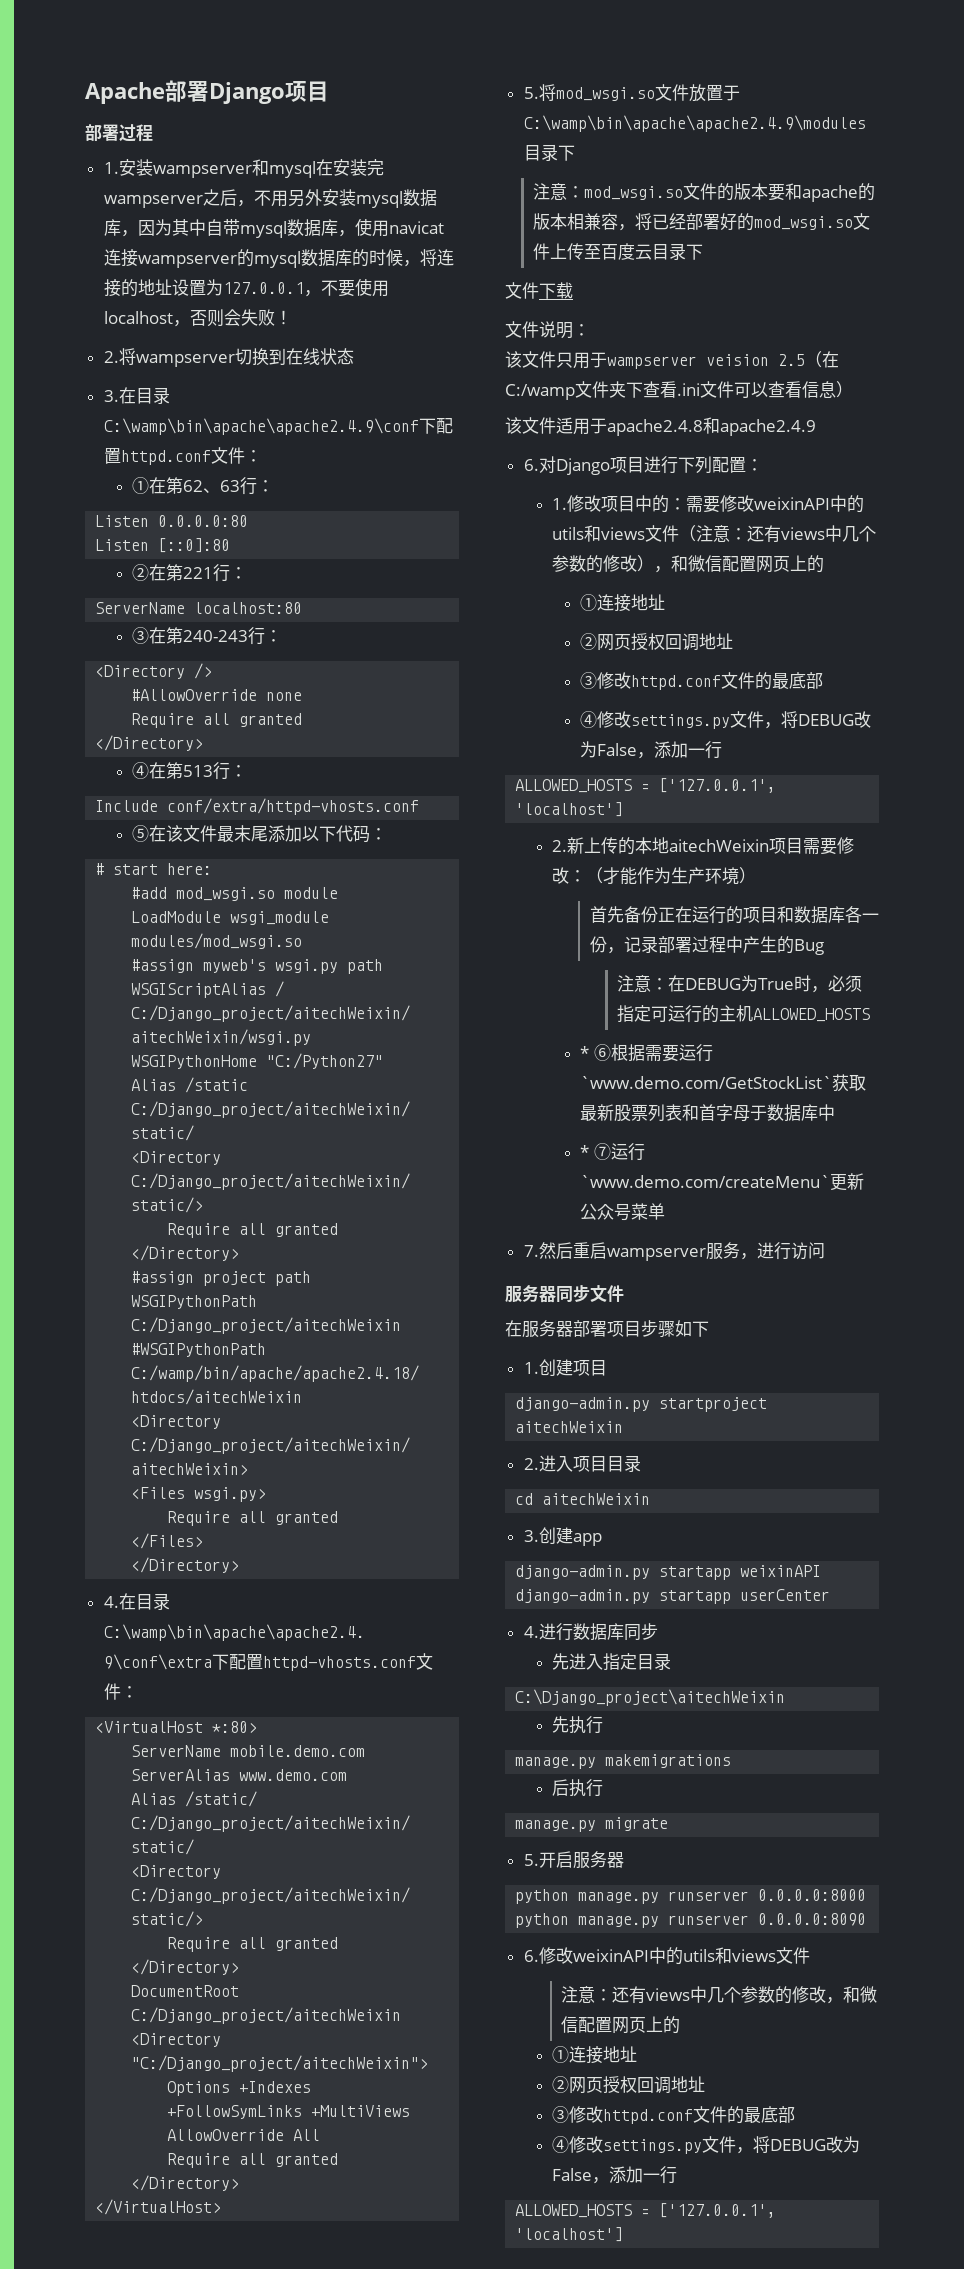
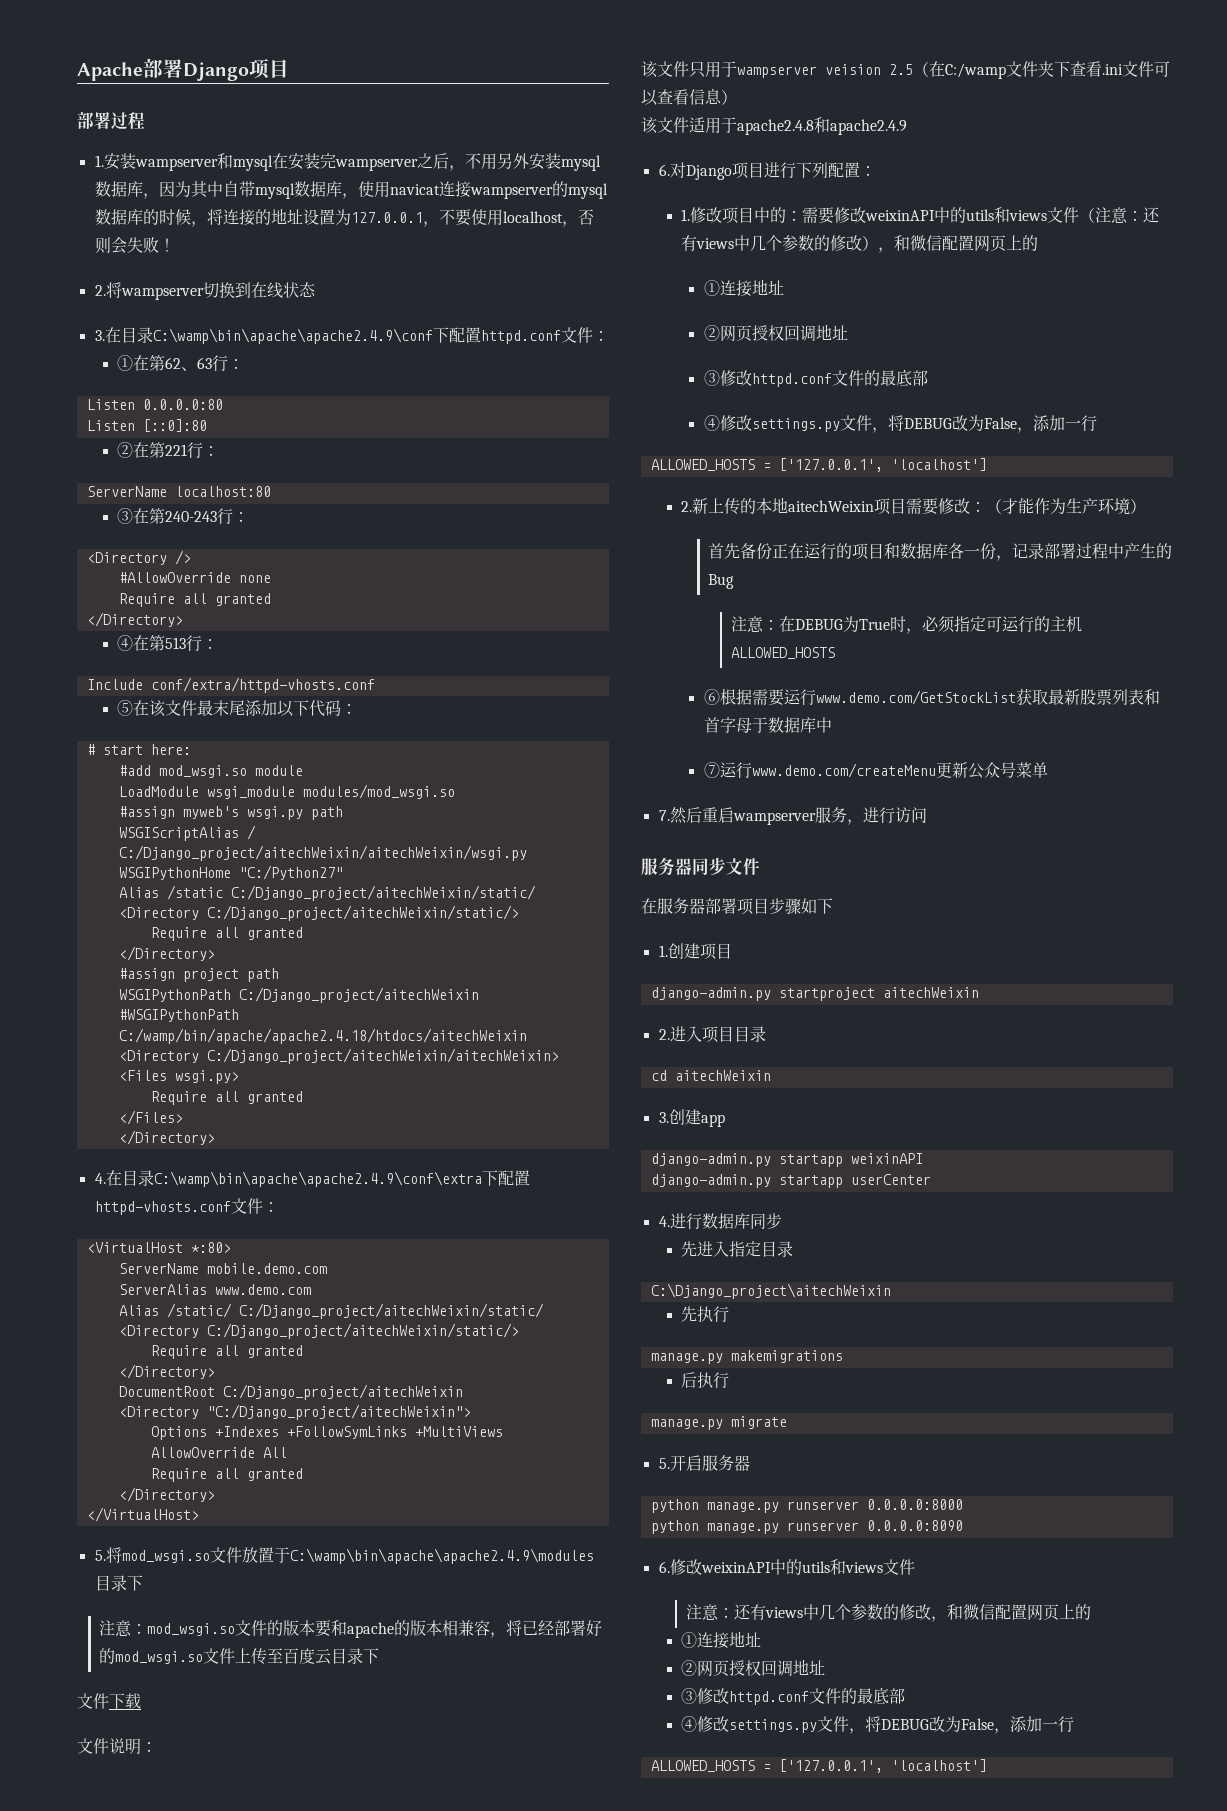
- * ⑥根据需要运行`www.demo.com/GetStockList`获取最新股票列表和首字母于数据库中
+ ⑥根据需要运行www.demo.com/GetStockList获取最新股票列表和首字母于数据库中
- * ⑦运行`www.demo.com/createMenu`更新公众号菜单
+ ⑦运行www.demo.com/createMenu更新公众号菜单

